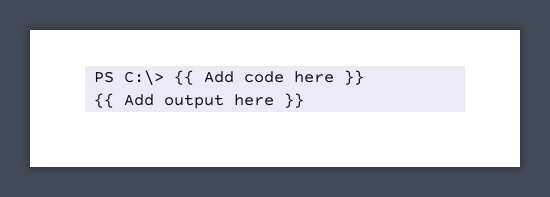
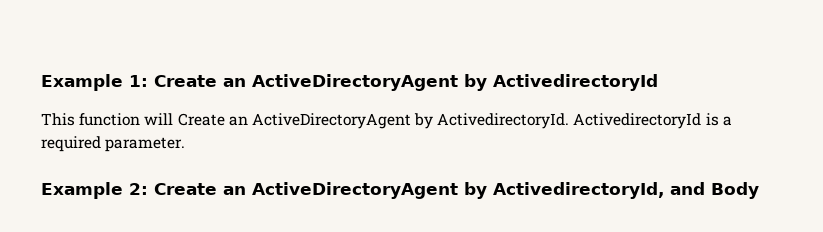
- PS C:\> {{ Add code here }}
- {{ Add output here }}
+ Example 1: Create an ActiveDirectoryAgent by ActivedirectoryId
+ This function will Create an ActiveDirectoryAgent by ActivedirectoryId. ActivedirectoryId is a required parameter.
+ Example 2: Create an ActiveDirectoryAgent by ActivedirectoryId, and Body

